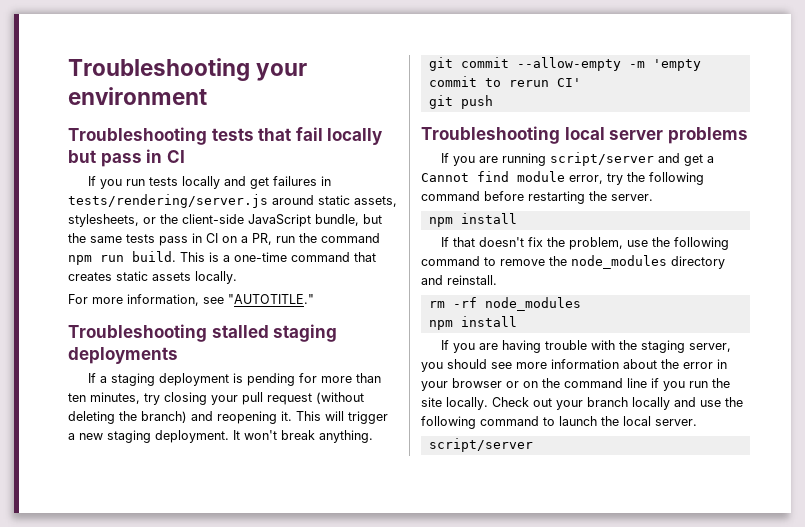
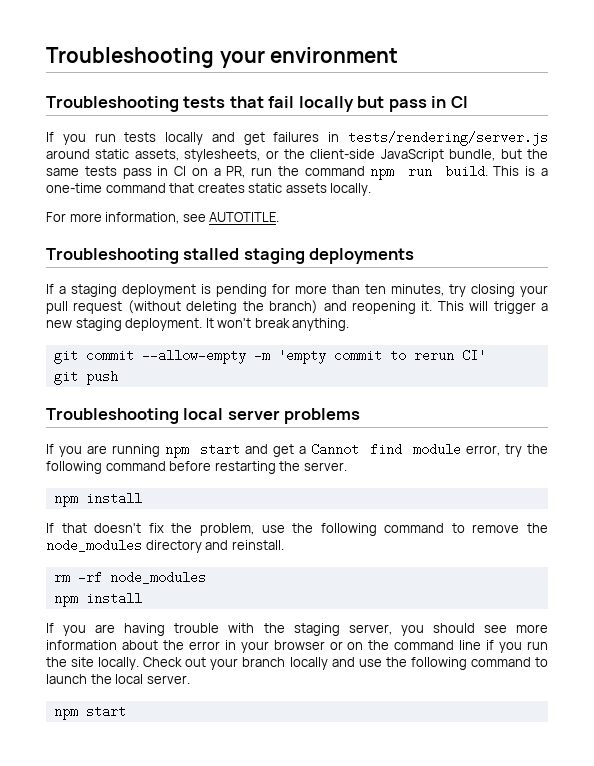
- For more information, see "AUTOTITLE."
+ For more information, see AUTOTITLE.
- If you are running script/server and get a Cannot find module error, try the following command before restarting the server.
+ If you are running npm start and get a Cannot find module error, try the following command before restarting the server.
  Check out your branch locally and use the following command to launch the local server.
- script/server
+ npm start

